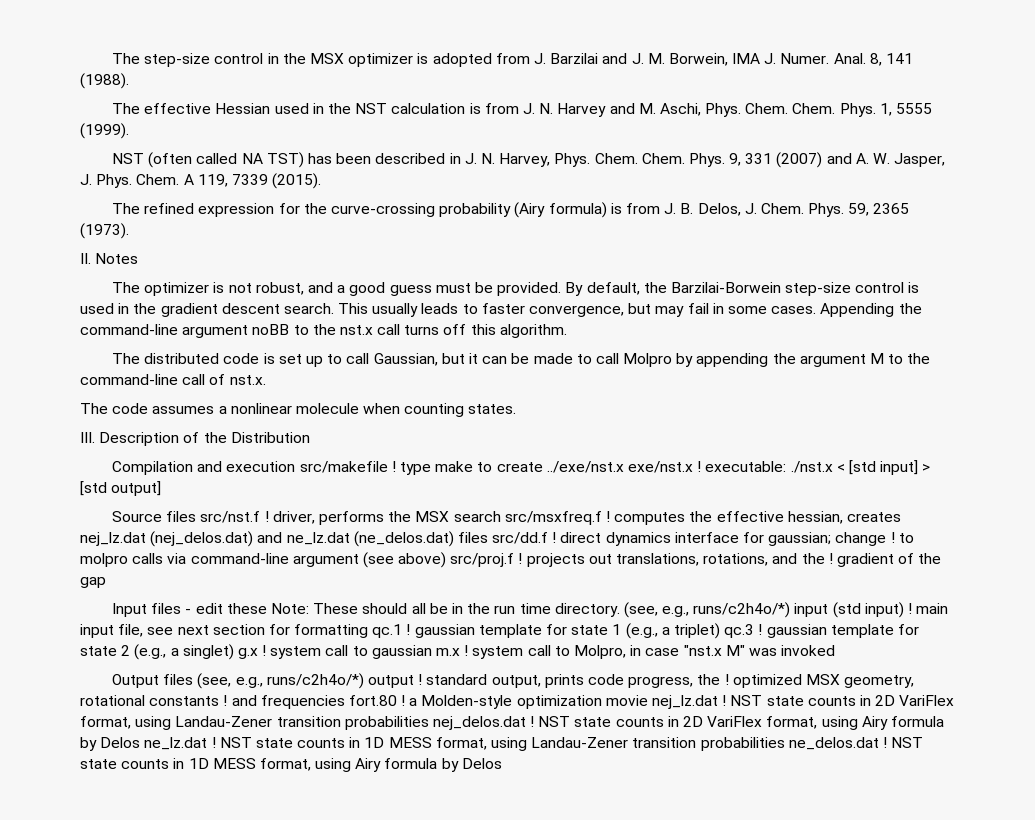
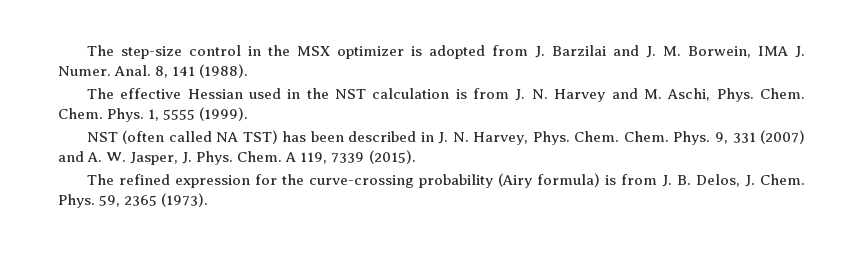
- II. Notes
- The optimizer is not robust, and a good guess must be provided. By default, the Barzilai-Borwein step-size control is used in the gradient descent search. This usually leads to faster convergence, but may fail in some cases. Appending the command-line argument noBB to the nst.x call turns off this algorithm.
- The distributed code is set up to call Gaussian, but it can be made to call Molpro by appending the argument M to the command-line call of nst.x.
- The code assumes a nonlinear molecule when counting states.
- III. Description of the Distribution
- Compilation and execution src/makefile ! type make to create ../exe/nst.x exe/nst.x ! executable: ./nst.x < [std input] > [std output]
- Source files src/nst.f ! driver, performs the MSX search src/msxfreq.f ! computes the effective hessian, creates nej_lz.dat (nej_delos.dat) and ne_lz.dat (ne_delos.dat) files src/dd.f ! direct dynamics interface for gaussian; change ! to molpro calls via command-line argument (see above) src/proj.f ! projects out translations, rotations, and the ! gradient of the gap
- Input files - edit these Note: These should all be in the run time directory. (see, e.g., runs/c2h4o/*) input (std input) ! main input file, see next section for formatting qc.1 ! gaussian template for state 1 (e.g., a triplet) qc.3 ! gaussian template for state 2 (e.g., a singlet) g.x ! system call to gaussian m.x ! system call to Molpro, in case "nst.x M" was invoked
- Output files (see, e.g., runs/c2h4o/*) output ! standard output, prints code progress, the ! optimized MSX geometry, rotational constants ! and frequencies fort.80 ! a Molden-style optimization movie nej_lz.dat ! NST state counts in 2D VariFlex format, using Landau-Zener transition probabilities nej_delos.dat ! NST state counts in 2D VariFlex format, using Airy formula by Delos ne_lz.dat ! NST state counts in 1D MESS format, using Landau-Zener transition probabilities ne_delos.dat ! NST state counts in 1D MESS format, using Airy formula by Delos

